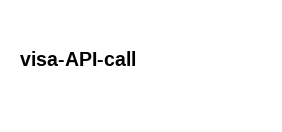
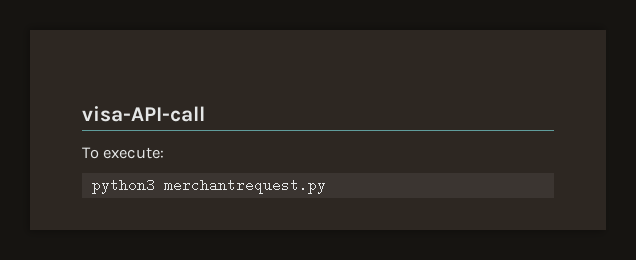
+ To execute:
+ python3 merchantrequest.py

